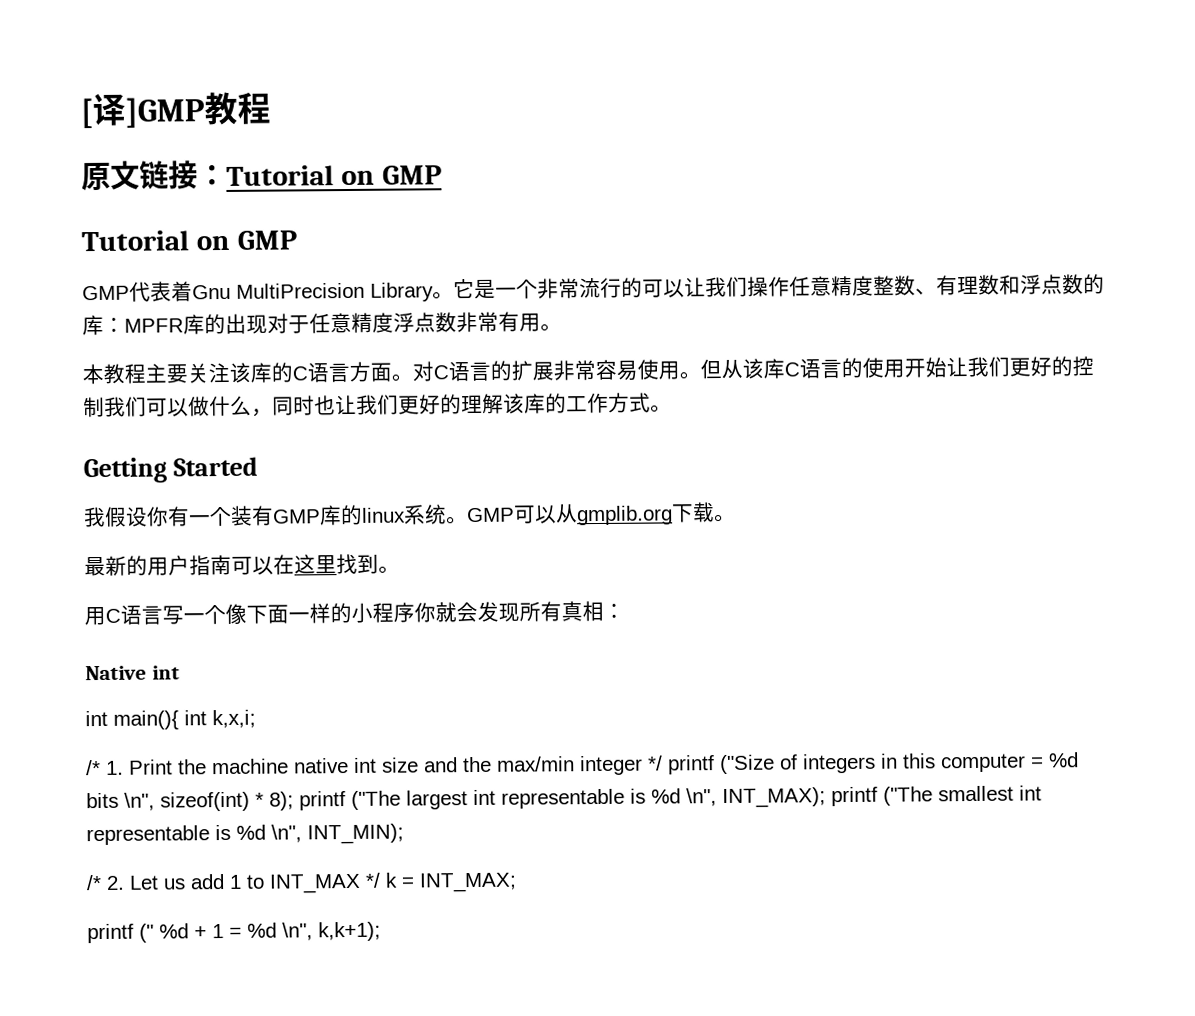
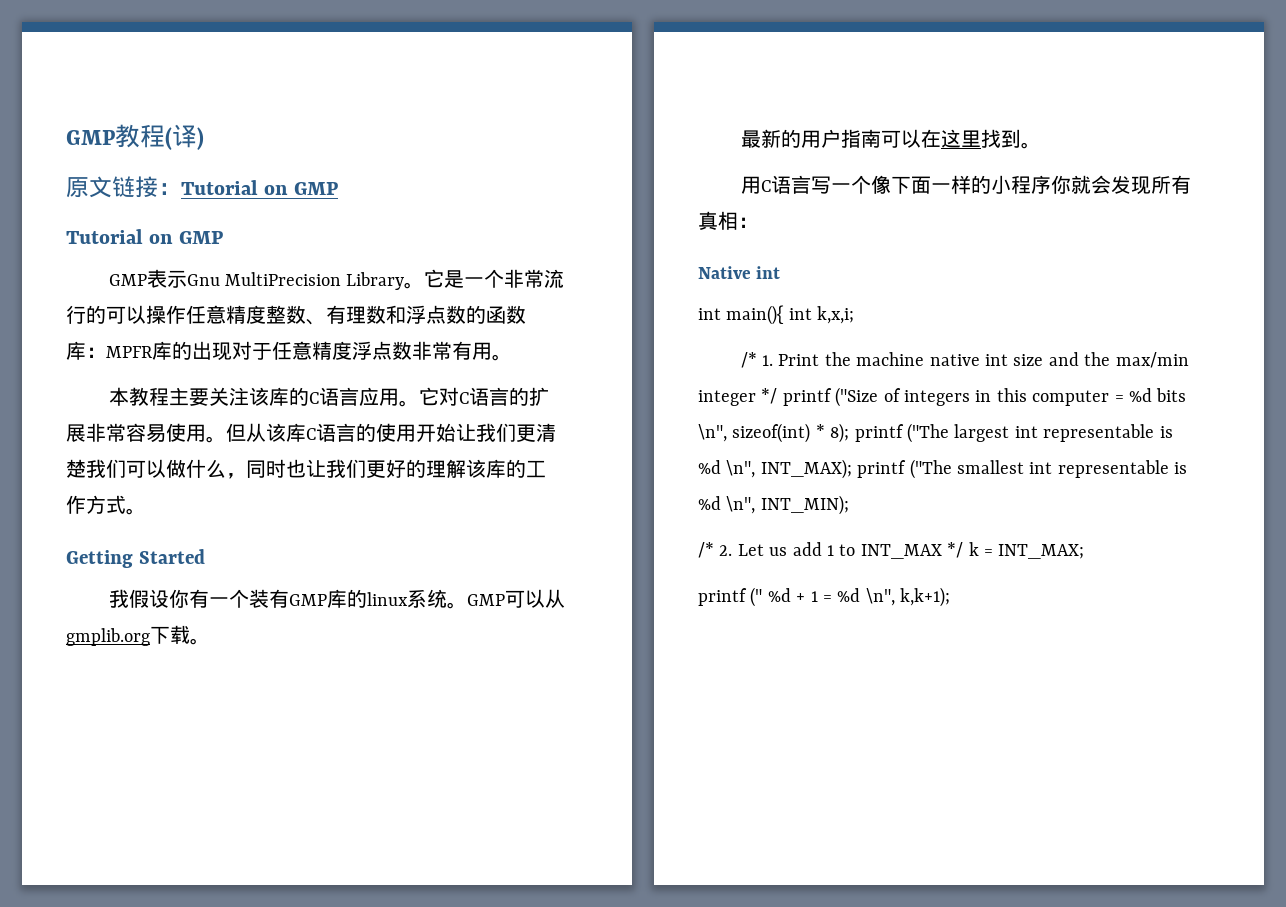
- [译]GMP教程
+ GMP教程(译)
- GMP代表着Gnu MultiPrecision Library。
+ GMP表示Gnu MultiPrecision Library。
- 它是一个非常流行的可以让我们操作任意精度整数、有理数和浮点数的库：MPFR库的出现对于任意精度浮点数非常有用。
+ 它是一个非常流行的可以操作任意精度整数、有理数和浮点数的函数库：MPFR库的出现对于任意精度浮点数非常有用。
- 本教程主要关注该库的C语言方面。对C语言的扩展非常容易使用。
+ 本教程主要关注该库的C语言应用。它对C语言的扩展非常容易使用。
- 但从该库C语言的使用开始让我们更好的控制我们可以做什么，同时也让我们更好的理解该库的工作方式。
+ 但从该库C语言的使用开始让我们更清楚我们可以做什么，同时也让我们更好的理解该库的工作方式。

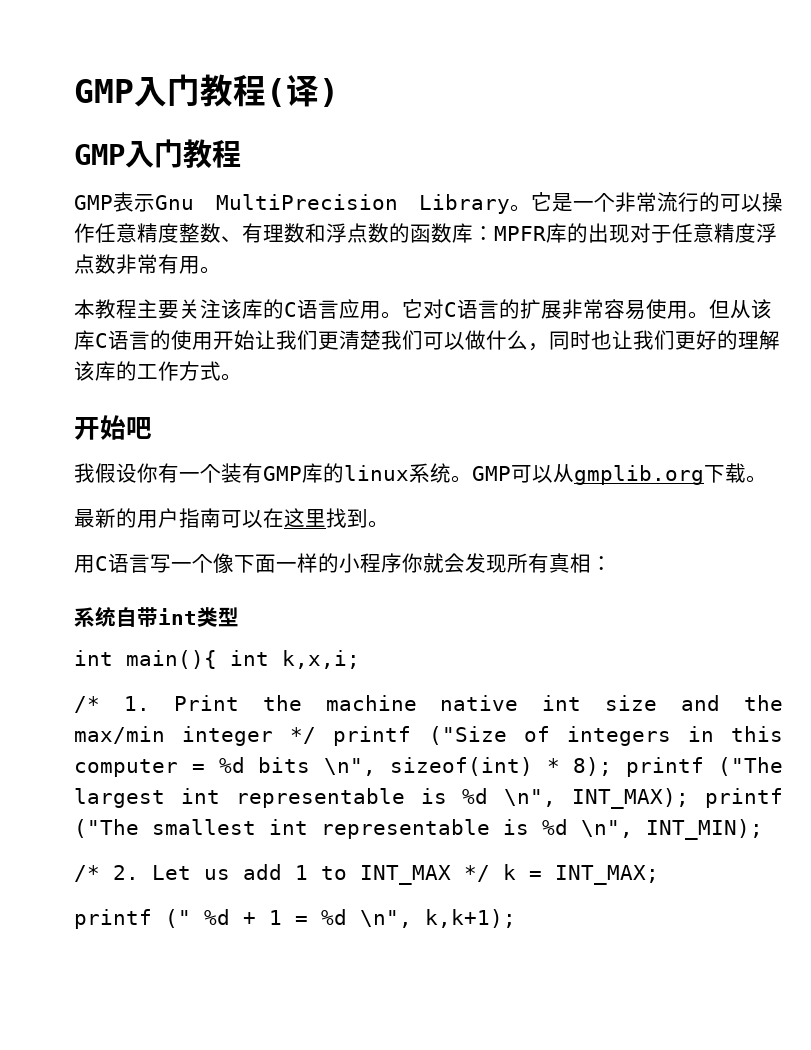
- GMP教程(译)
- 原文链接：Tutorial on GMP
- Tutorial on GMP
+ GMP入门教程(译)
+ GMP入门教程
- Getting Started
+ 开始吧
- Native int
+ 系统自带int类型

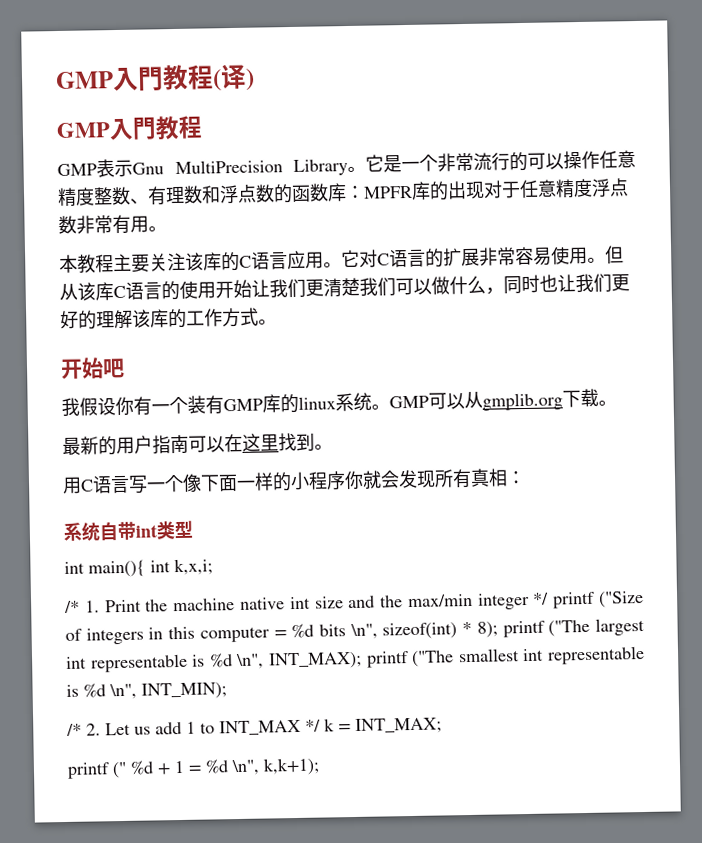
- GMP入门教程(译)
- GMP入门教程
+ GMP入門教程(译)
+ GMP入門教程

